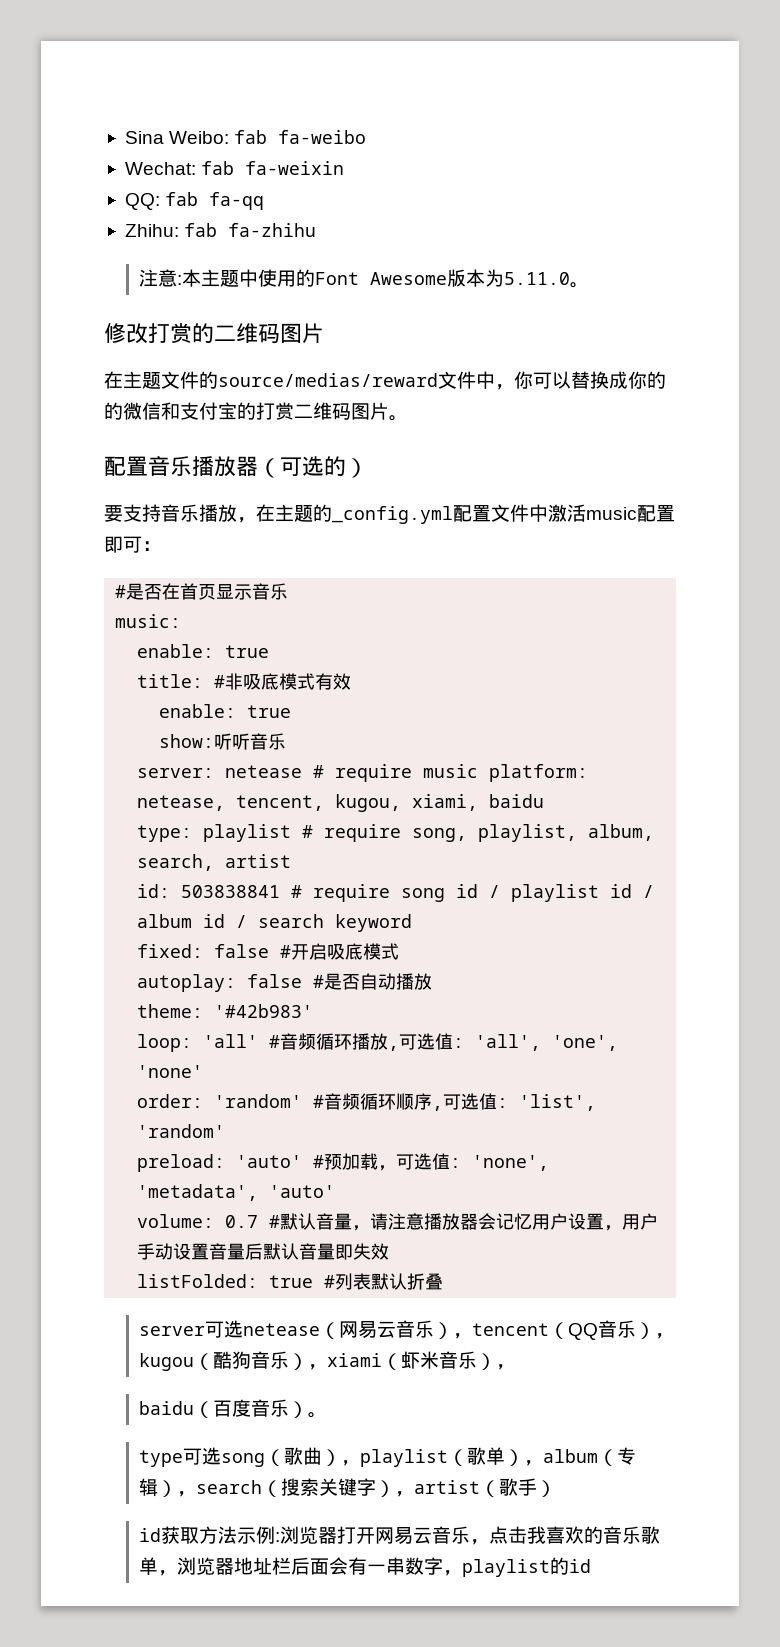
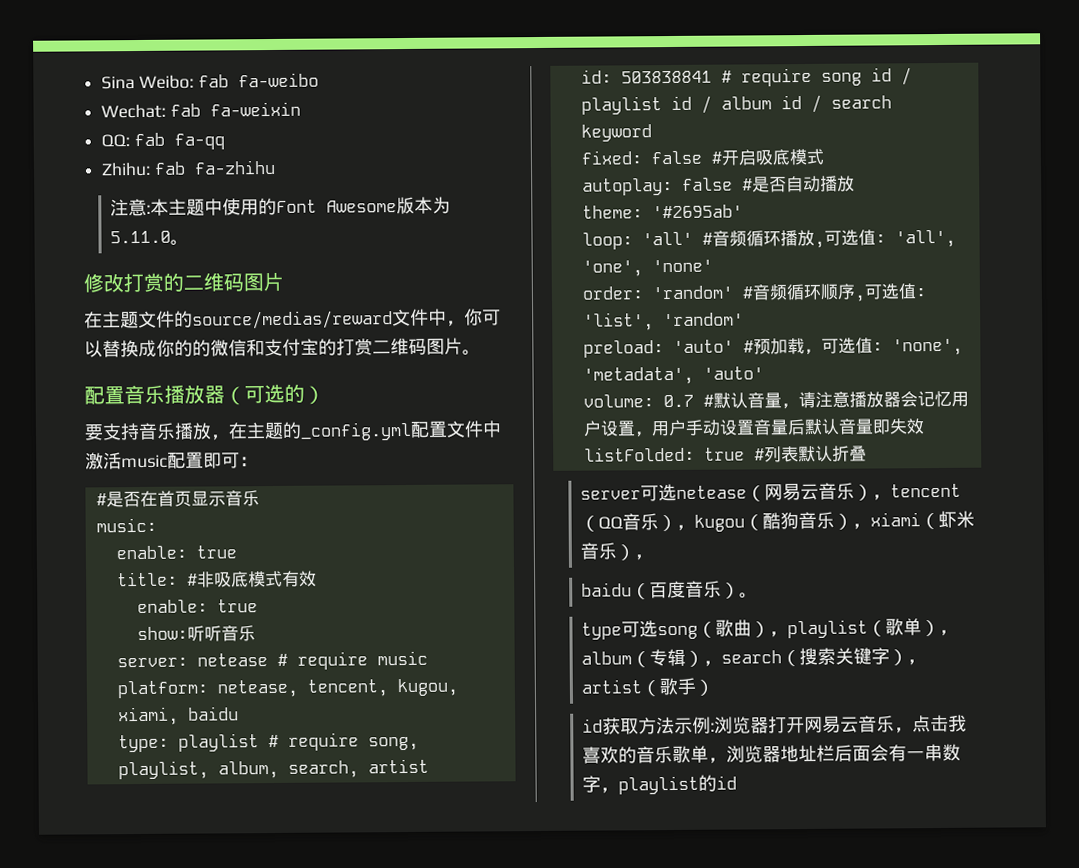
- theme: '#42b983'
+ theme: '#2695ab'

